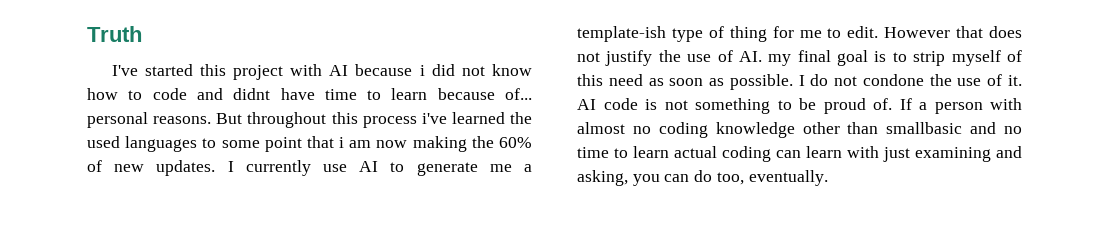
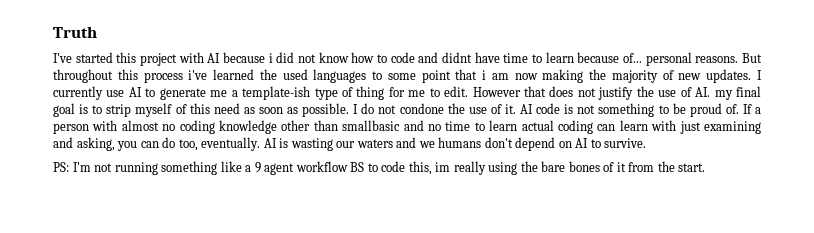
- But throughout this process i've learned the used languages to some point that i am now making the 60% of new updates.
+ But throughout this process i've learned the used languages to some point that i am now making the majority of new updates.
+ AI is wasting our waters and we humans don't depend on AI to survive.
+ PS: I'm not running something like a 9 agent workflow BS to code this, im really using the bare bones of it from the start.

